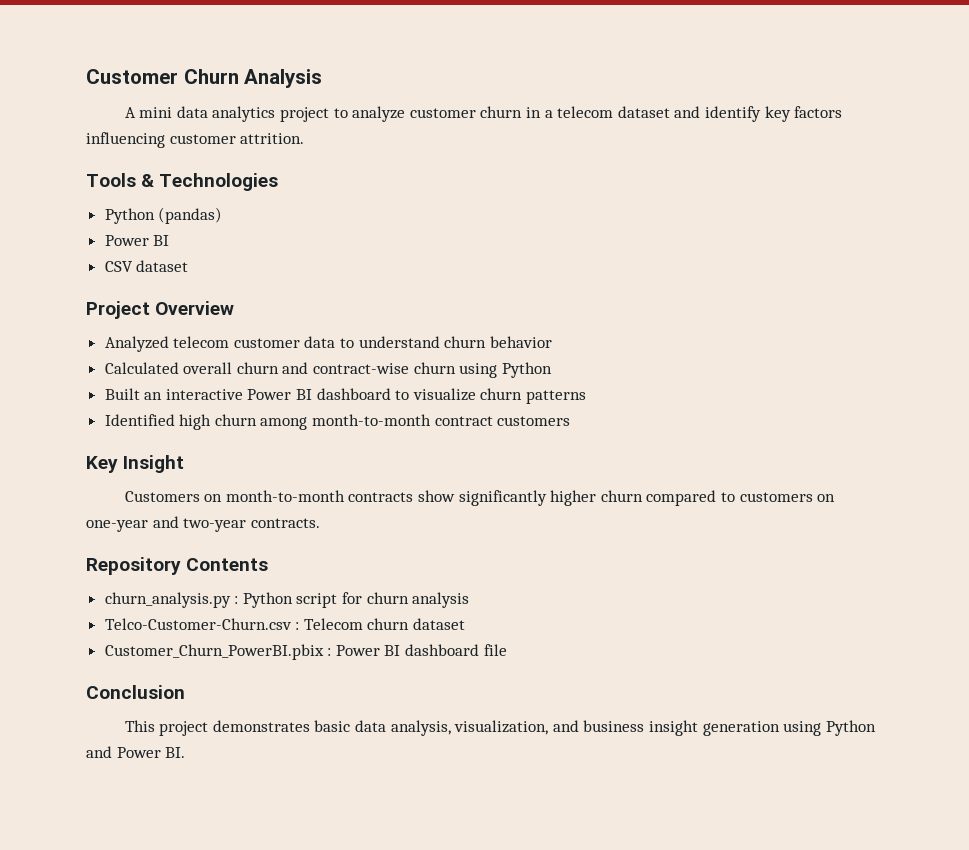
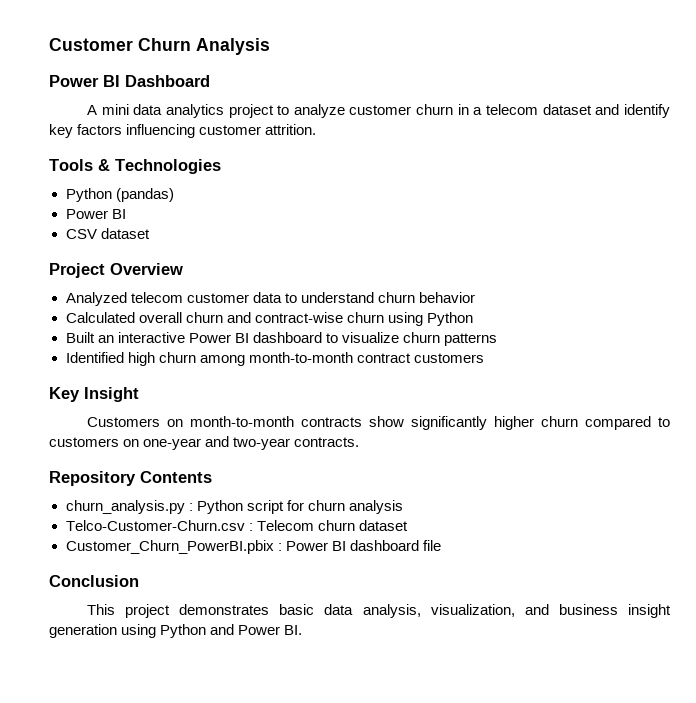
+ Power BI Dashboard

